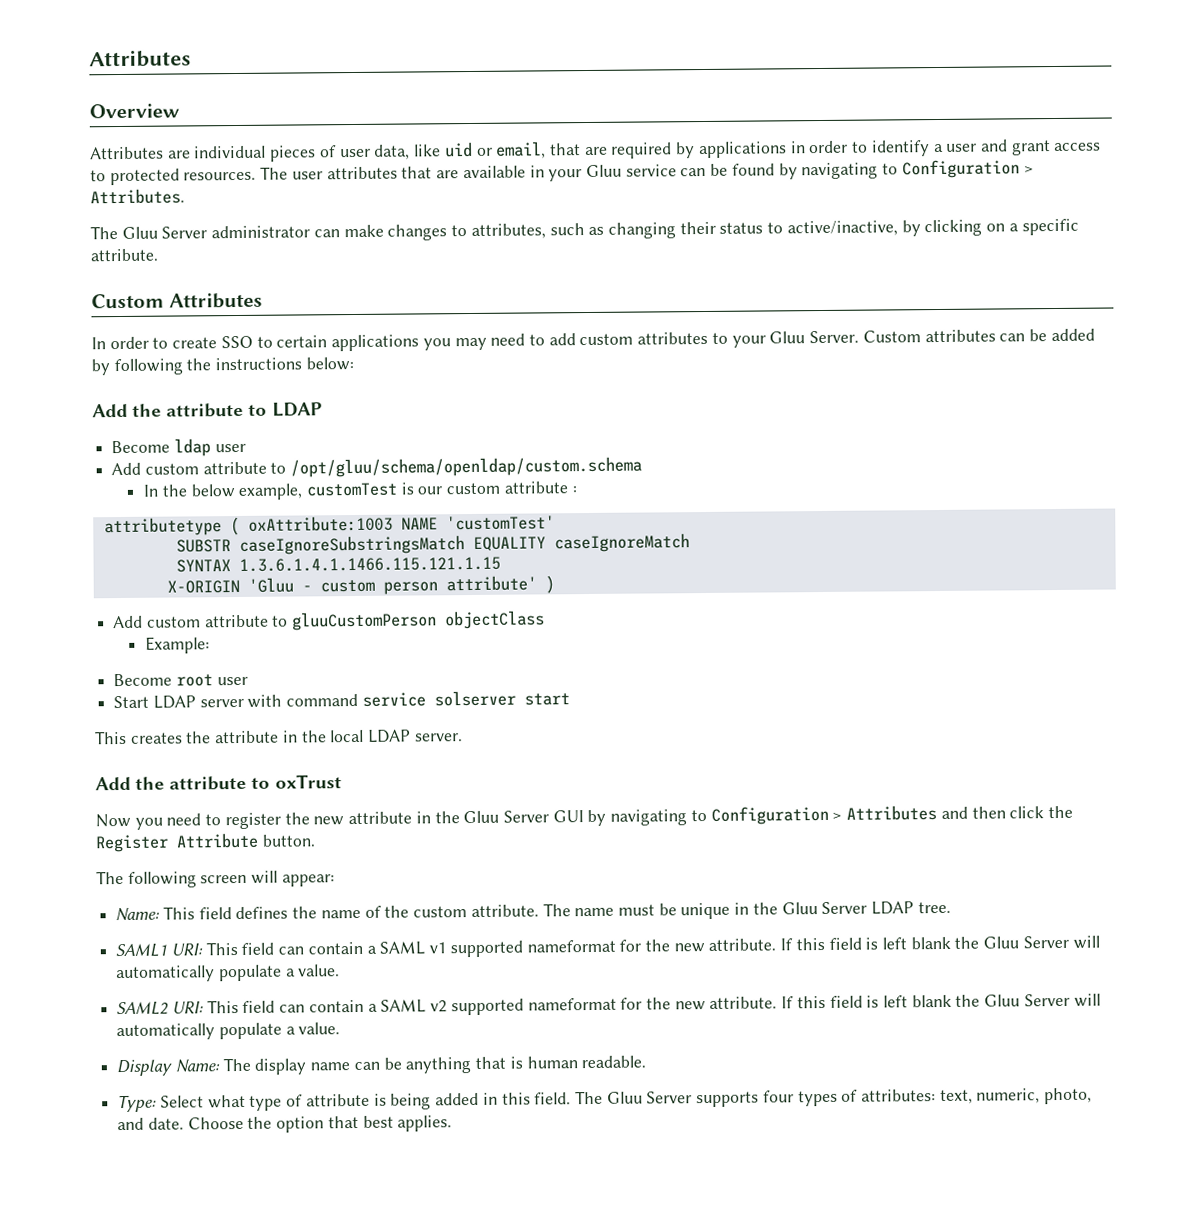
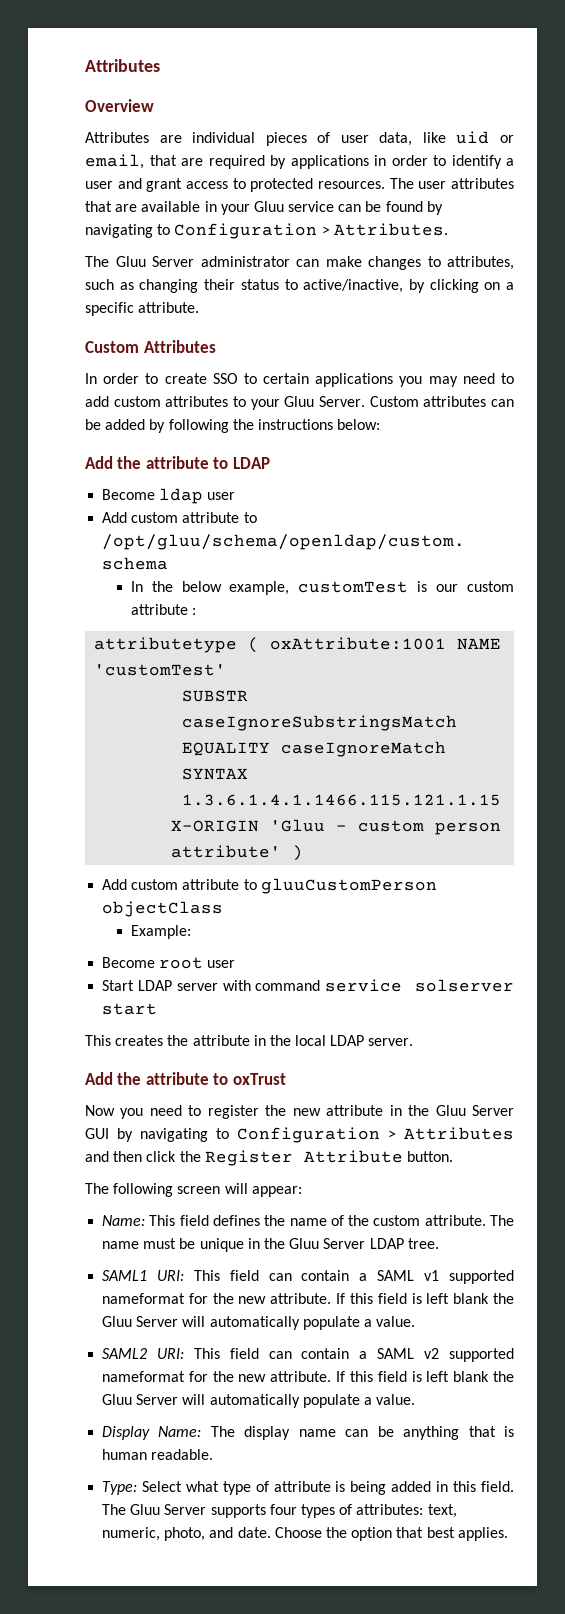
- attributetype ( oxAttribute:1003 NAME 'customTest'
+ attributetype ( oxAttribute:1001 NAME 'customTest'

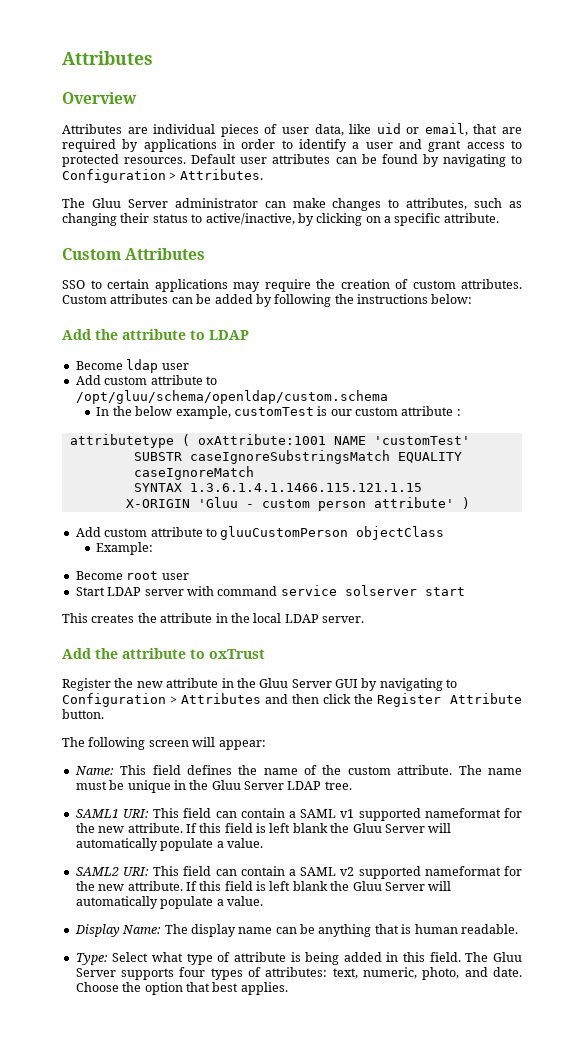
- The user attributes that are available in your Gluu service can be found by navigating to Configuration > Attributes.
+ Default user attributes can be found by navigating to Configuration > Attributes.
- In order to create SSO to certain applications you may need to add custom attributes to your Gluu Server.
+ SSO to certain applications may require the creation of custom attributes.
- Now you need to register the new attribute in the Gluu Server GUI by navigating to Configuration > Attributes and then click the Register Attribute button.
+ Register the new attribute in the Gluu Server GUI by navigating to Configuration > Attributes and then click the Register Attribute button.

